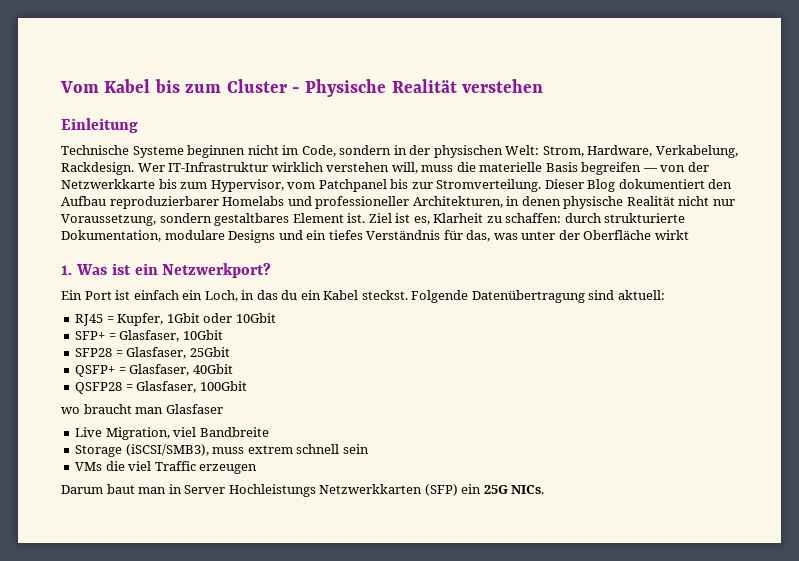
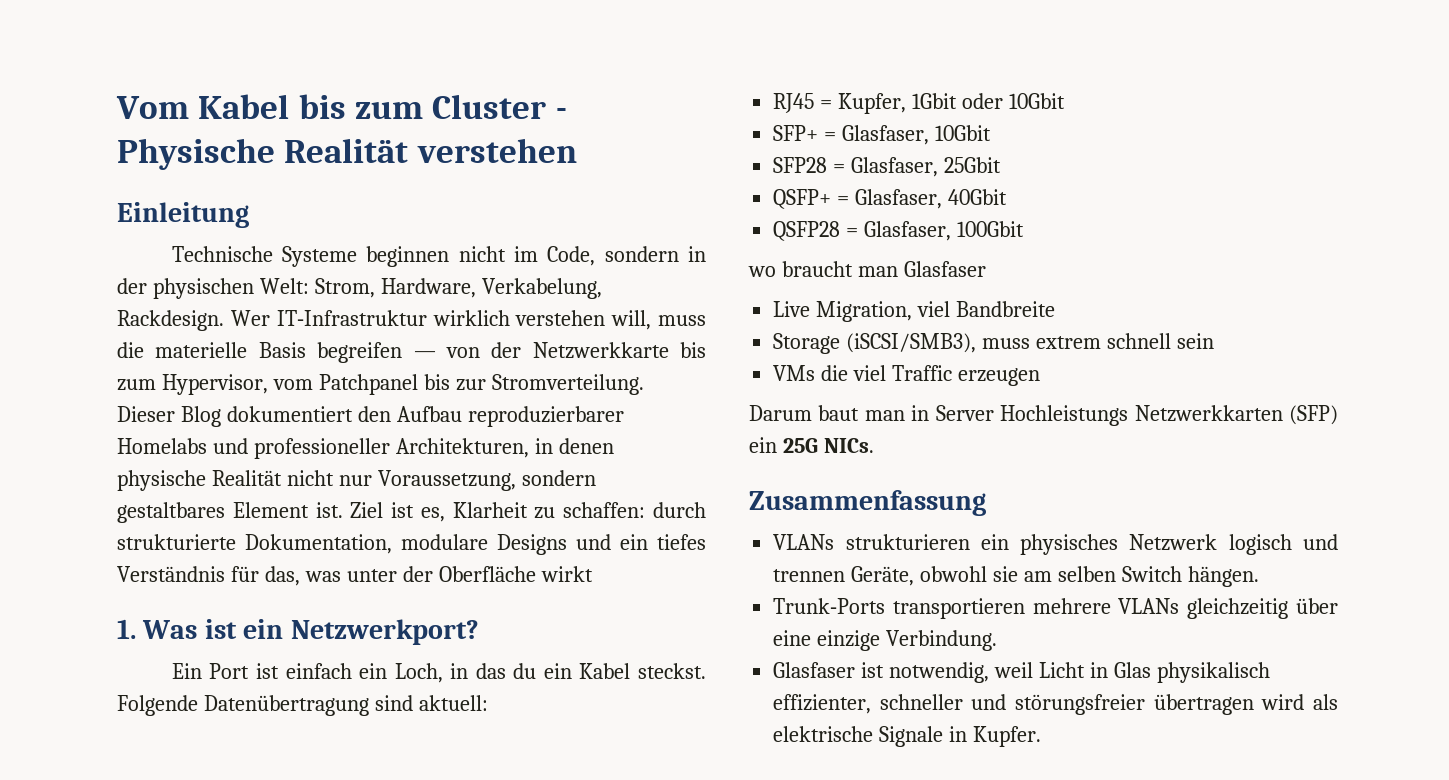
+ Zusammenfassung
+ VLANs strukturieren ein physisches Netzwerk logisch und trennen Geräte, obwohl sie am selben Switch hängen.
+ Trunk‑Ports transportieren mehrere VLANs gleichzeitig über eine einzige Verbindung.
+ Glasfaser ist notwendig, weil Licht in Glas physikalisch effizienter, schneller und störungsfreier übertragen wird als elektrische Signale in Kupfer.

